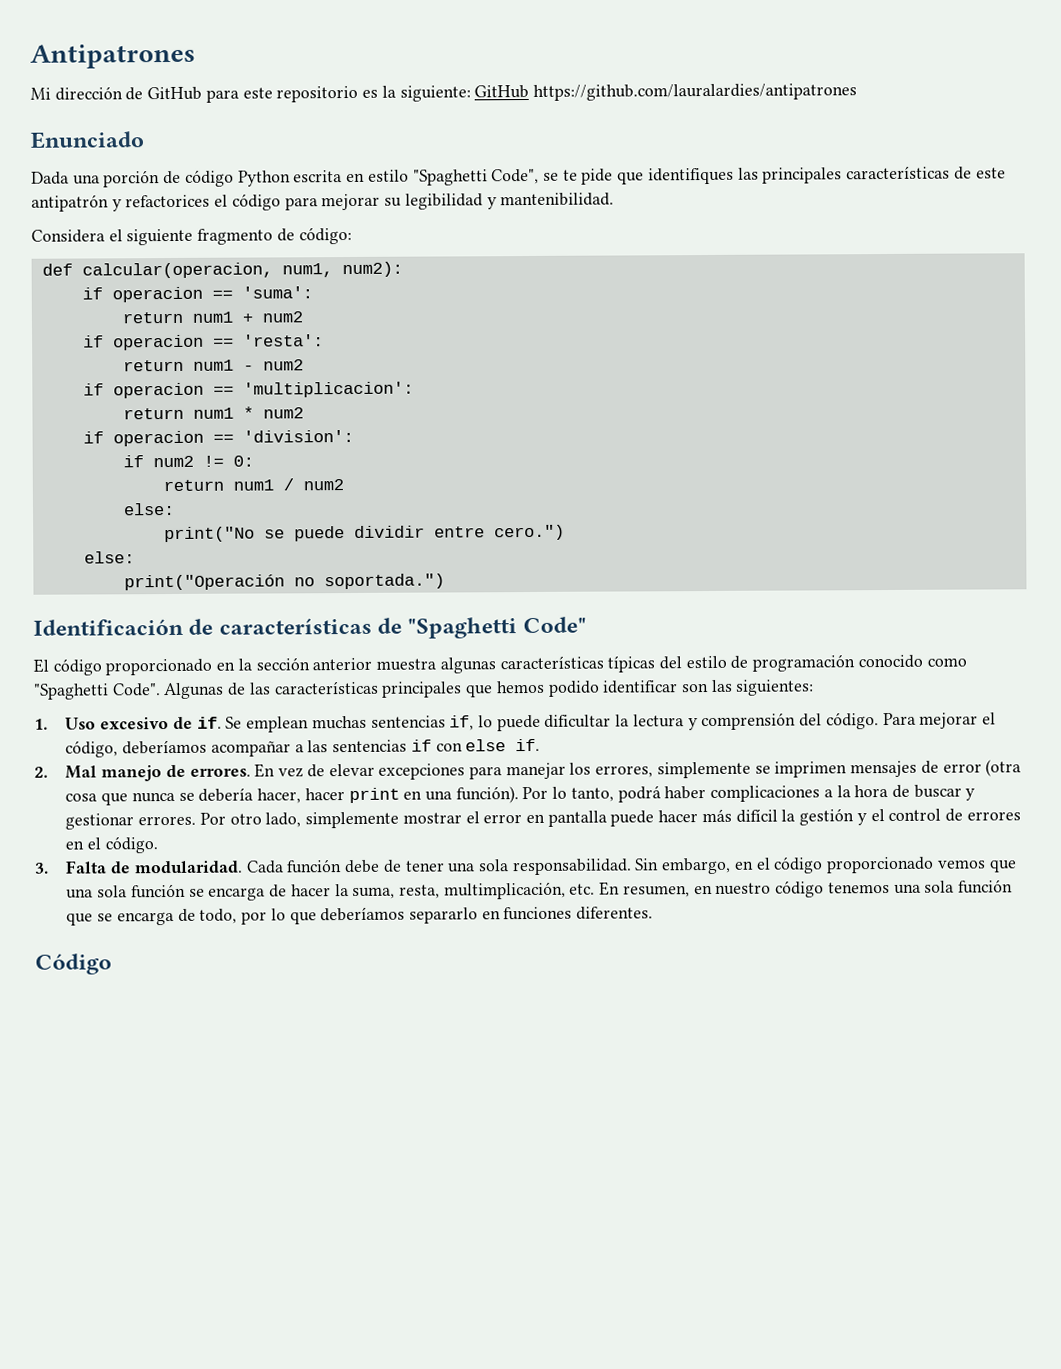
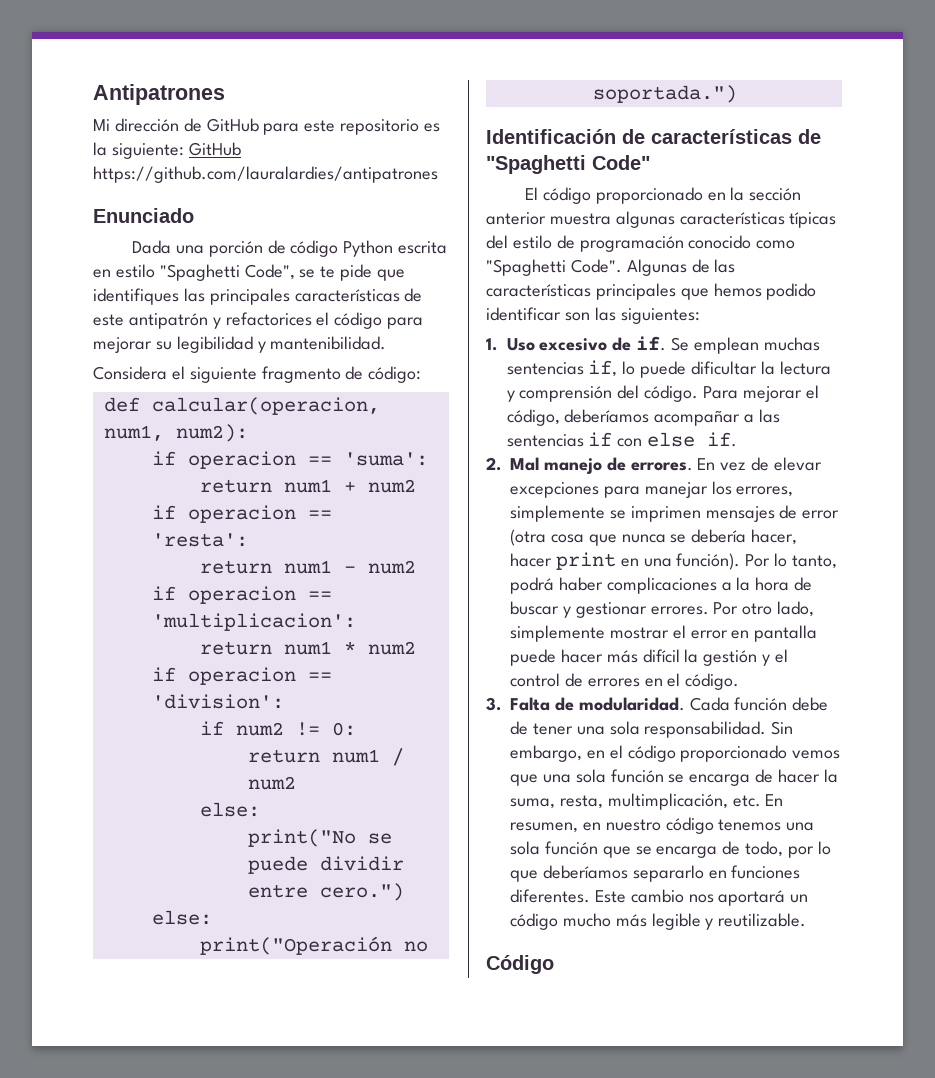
+ Este cambio nos aportará un código mucho más legible y reutilizable.

